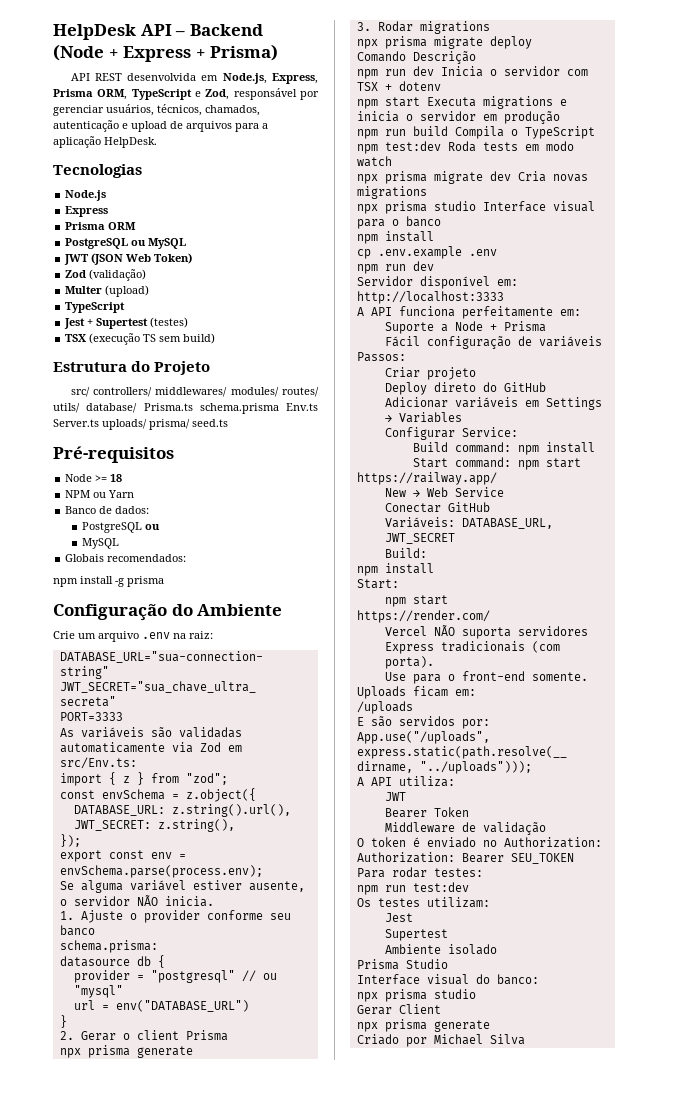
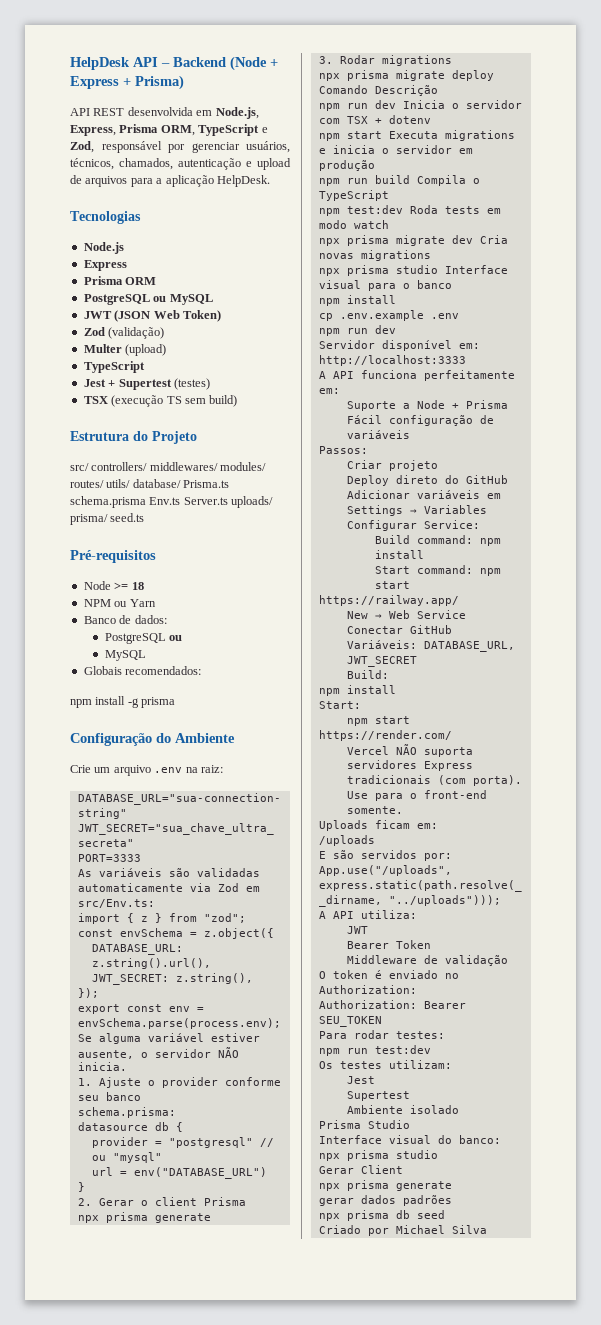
+ gerar dados padrões
+ npx prisma db seed

